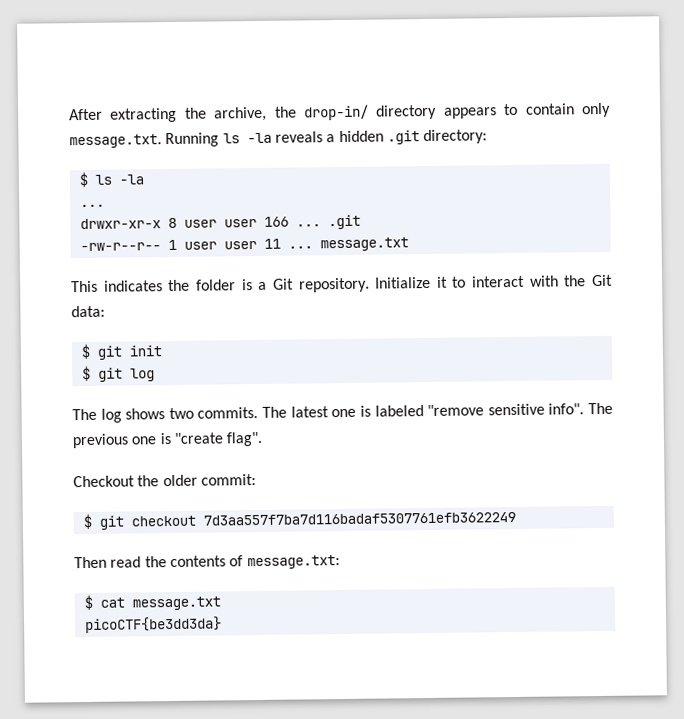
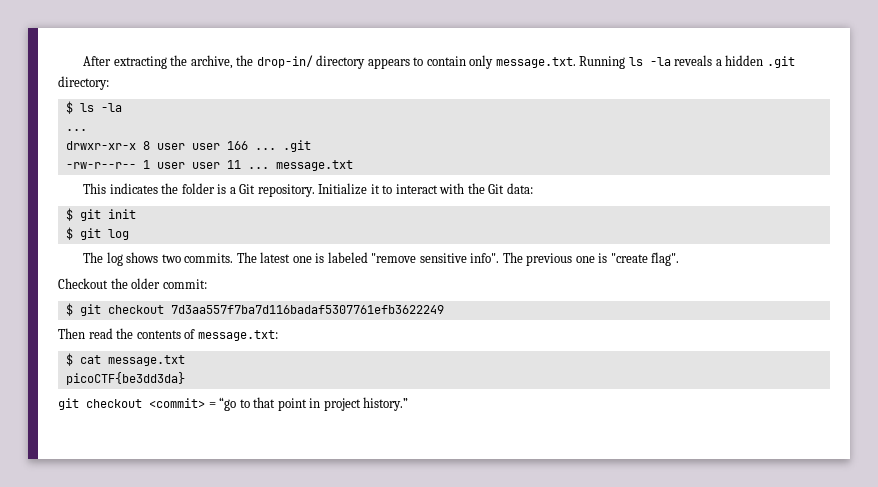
+ git checkout <commit> = “go to that point in project history.”

